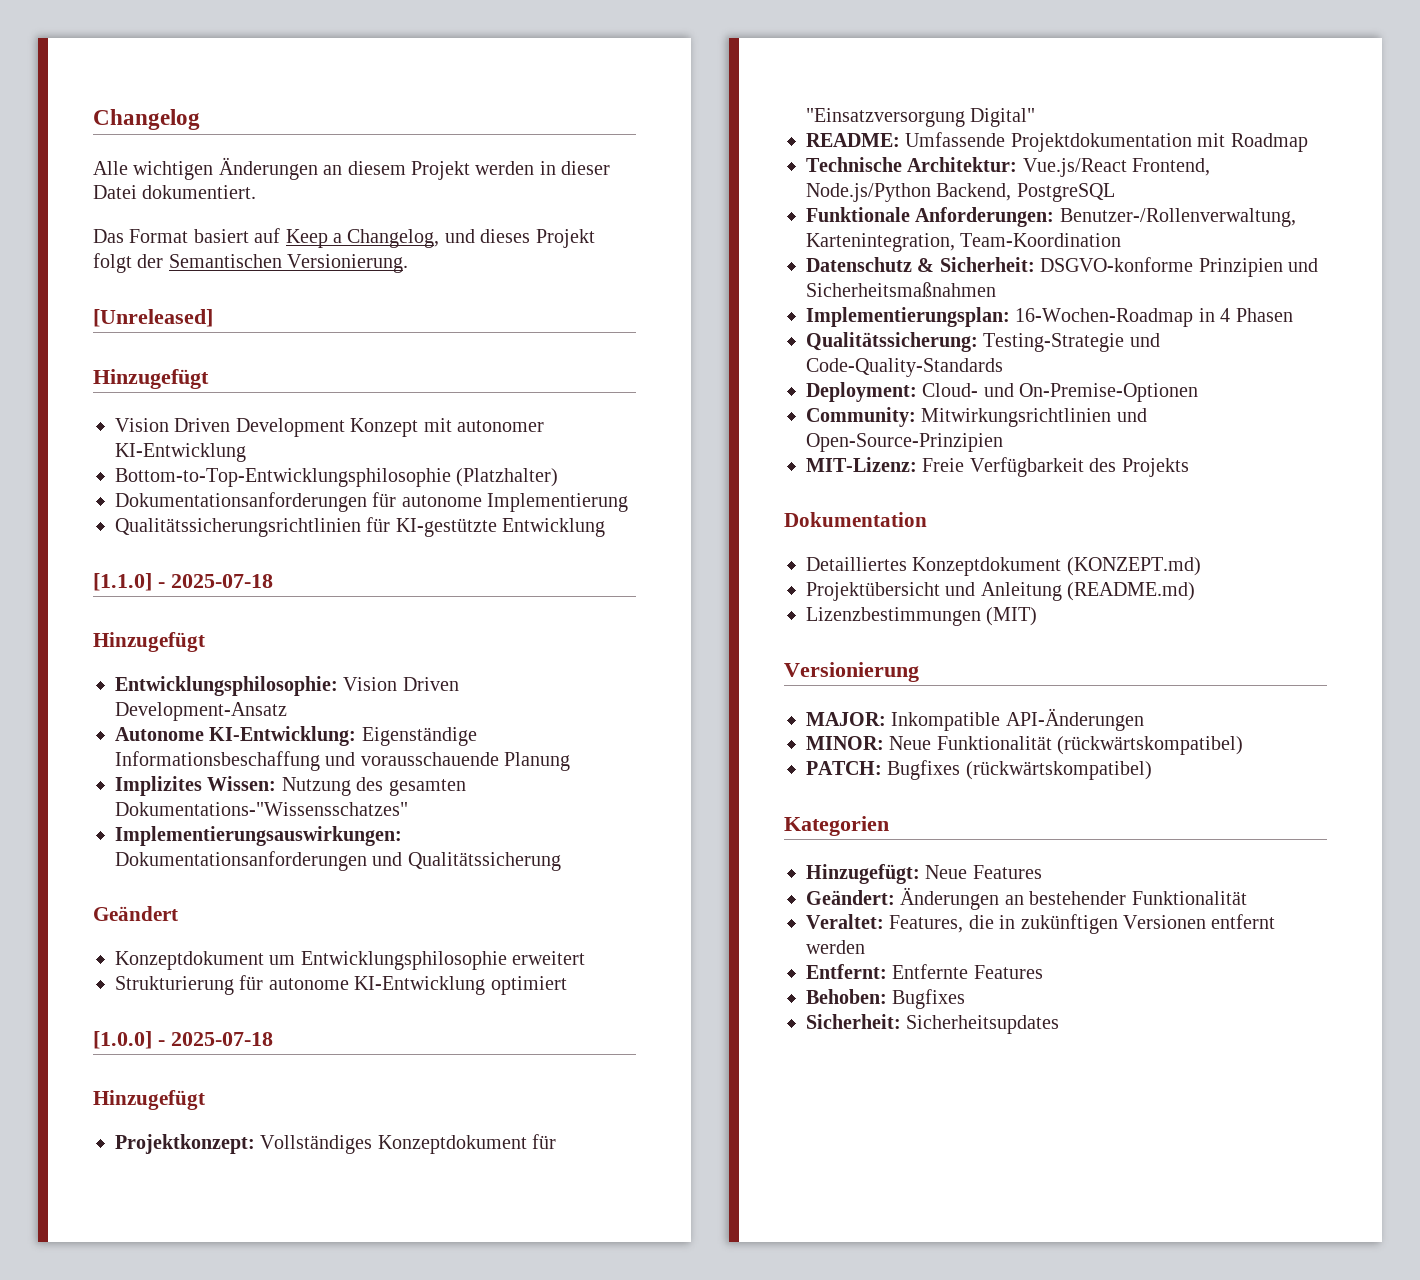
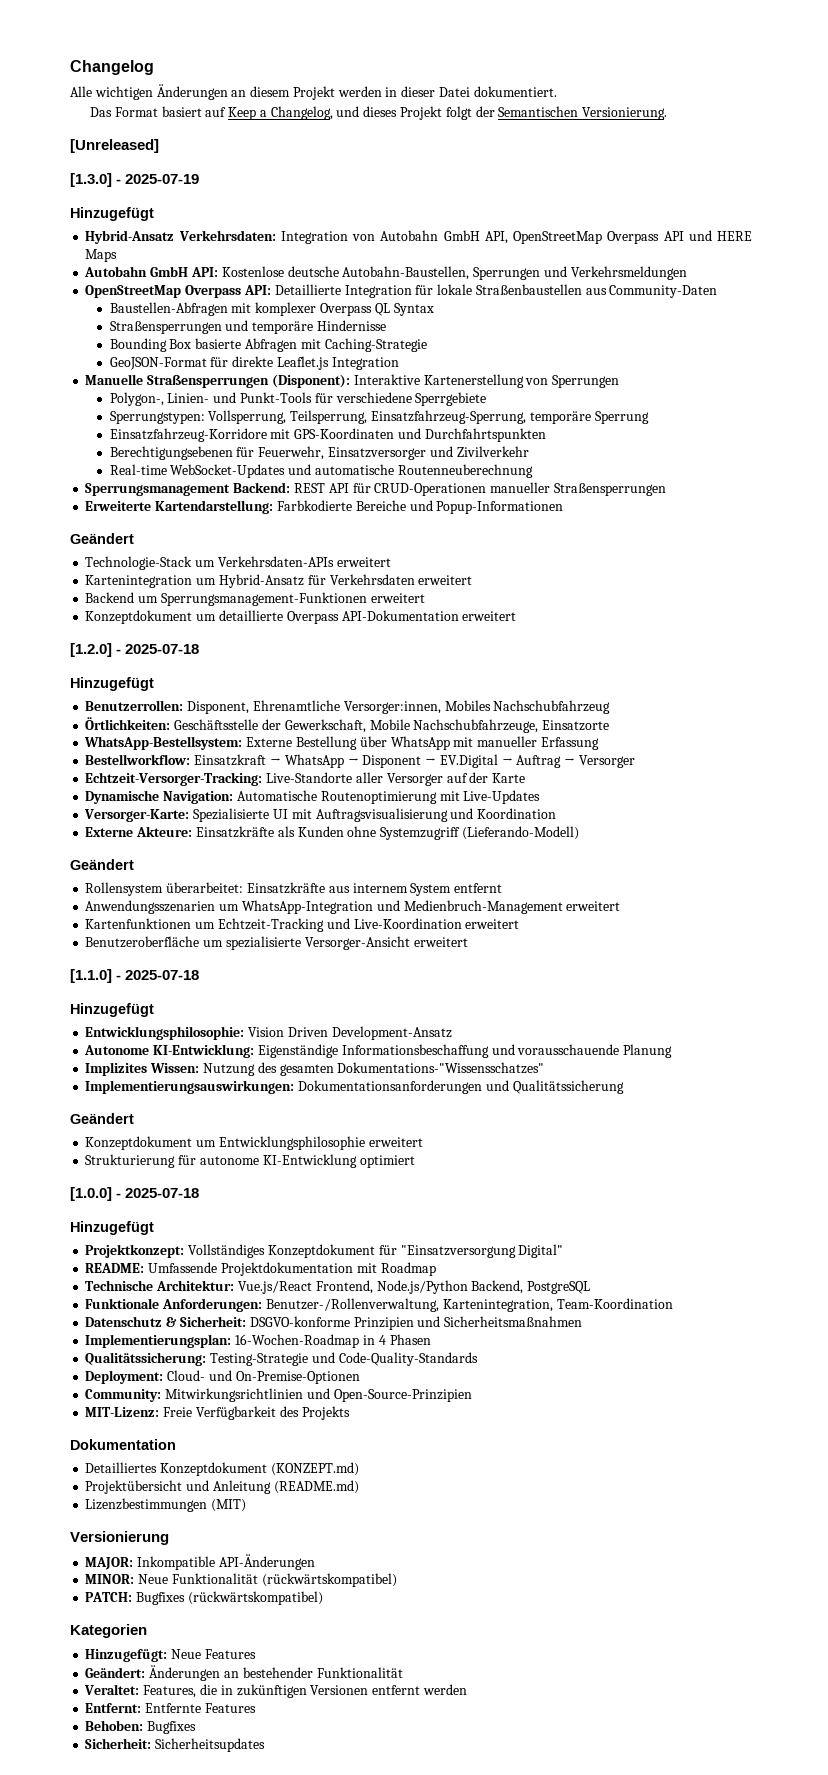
  [Unreleased]
+ [1.3.0] - 2025-07-19
  Hinzugefügt
- Vision Driven Development Konzept mit autonomer KI-Entwicklung
- Bottom-to-Top-Entwicklungsphilosophie (Platzhalter)
- Dokumentationsanforderungen für autonome Implementierung
- Qualitätssicherungsrichtlinien für KI-gestützte Entwicklung
+ Hybrid-Ansatz Verkehrsdaten: Integration von Autobahn GmbH API, OpenStreetMap Overpass API und HERE Maps
+ Autobahn GmbH API: Kostenlose deutsche Autobahn-Baustellen, Sperrungen und Verkehrsmeldungen
+ OpenStreetMap Overpass API: Detaillierte Integration für lokale Straßenbaustellen aus Community-Daten
+ Baustellen-Abfragen mit komplexer Overpass QL Syntax
+ Straßensperrungen und temporäre Hindernisse
+ Bounding Box basierte Abfragen mit Caching-Strategie
+ GeoJSON-Format für direkte Leaflet.js Integration
+ Manuelle Straßensperrungen (Disponent): Interaktive Kartenerstellung von Sperrungen
+ Polygon-, Linien- und Punkt-Tools für verschiedene Sperrgebiete
+ Sperrungstypen: Vollsperrung, Teilsperrung, Einsatzfahrzeug-Sperrung, temporäre Sperrung
+ Einsatzfahrzeug-Korridore mit GPS-Koordinaten und Durchfahrtspunkten
+ Berechtigungsebenen für Feuerwehr, Einsatzversorger und Zivilverkehr
+ Real-time WebSocket-Updates und automatische Routenneuberechnung
+ Sperrungsmanagement Backend: REST API für CRUD-Operationen manueller Straßensperrungen
+ Erweiterte Kartendarstellung: Farbkodierte Bereiche und Popup-Informationen
+ Geändert
+ Technologie-Stack um Verkehrsdaten-APIs erweitert
+ Kartenintegration um Hybrid-Ansatz für Verkehrsdaten erweitert
+ Backend um Sperrungsmanagement-Funktionen erweitert
+ Konzeptdokument um detaillierte Overpass API-Dokumentation erweitert
+ [1.2.0] - 2025-07-18
+ Hinzugefügt
+ Benutzerrollen: Disponent, Ehrenamtliche Versorger:innen, Mobiles Nachschubfahrzeug
+ Örtlichkeiten: Geschäftsstelle der Gewerkschaft, Mobile Nachschubfahrzeuge, Einsatzorte
+ WhatsApp-Bestellsystem: Externe Bestellung über WhatsApp mit manueller Erfassung
+ Bestellworkflow: Einsatzkraft → WhatsApp → Disponent → EV.Digital → Auftrag → Versorger
+ Echtzeit-Versorger-Tracking: Live-Standorte aller Versorger auf der Karte
+ Dynamische Navigation: Automatische Routenoptimierung mit Live-Updates
+ Versorger-Karte: Spezialisierte UI mit Auftragsvisualisierung und Koordination
+ Externe Akteure: Einsatzkräfte als Kunden ohne Systemzugriff (Lieferando-Modell)
+ Geändert
+ Rollensystem überarbeitet: Einsatzkräfte aus internem System entfernt
+ Anwendungsszenarien um WhatsApp-Integration und Medienbruch-Management erweitert
+ Kartenfunktionen um Echtzeit-Tracking und Live-Koordination erweitert
+ Benutzeroberfläche um spezialisierte Versorger-Ansicht erweitert

